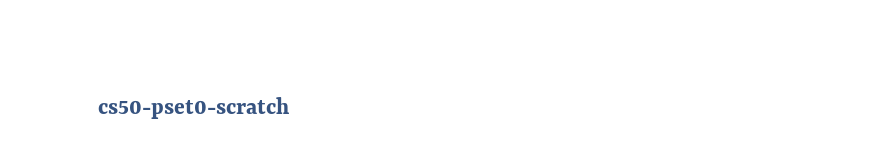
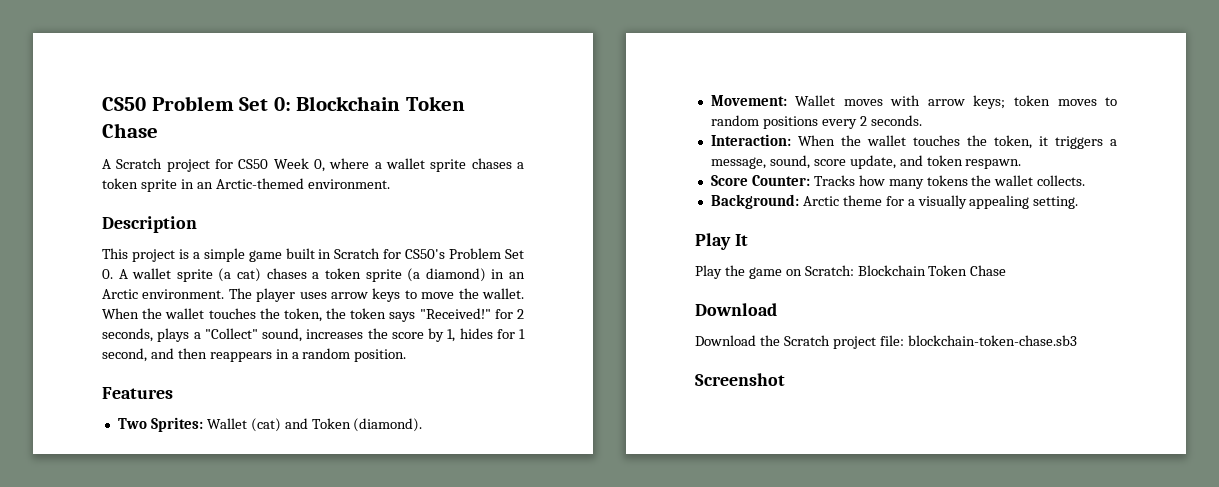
- cs50-pset0-scratch
+ CS50 Problem Set 0: Blockchain Token Chase
+ A Scratch project for CS50 Week 0, where a wallet sprite chases a token sprite in an Arctic-themed environment.
+ Description
+ This project is a simple game built in Scratch for CS50's Problem Set 0. A wallet sprite (a cat) chases a token sprite (a diamond) in an Arctic environment. The player uses arrow keys to move the wallet. When the wallet touches the token, the token says "Received!" for 2 seconds, plays a "Collect" sound, increases the score by 1, hides for 1 second, and then reappears in a random position.
+ Features
+ Two Sprites: Wallet (cat) and Token (diamond).
+ Movement: Wallet moves with arrow keys; token moves to random positions every 2 seconds.
+ Interaction: When the wallet touches the token, it triggers a message, sound, score update, and token respawn.
+ Score Counter: Tracks how many tokens the wallet collects.
+ Background: Arctic theme for a visually appealing setting.
+ Play It
+ Play the game on Scratch: Blockchain Token Chase
+ Download
+ Download the Scratch project file: blockchain-token-chase.sb3
+ Screenshot

